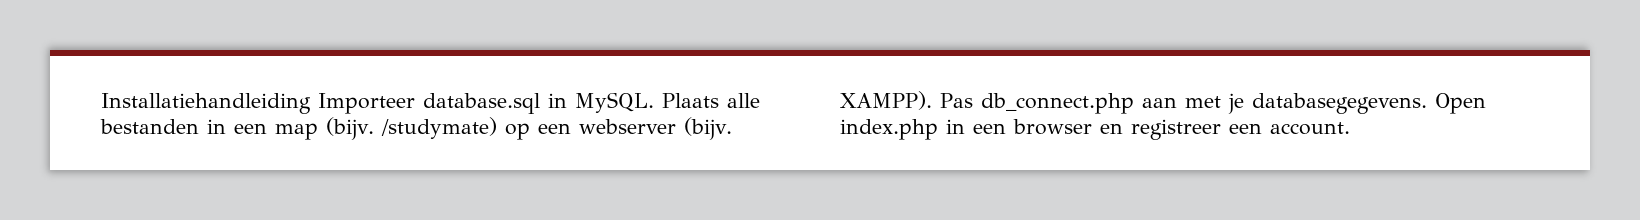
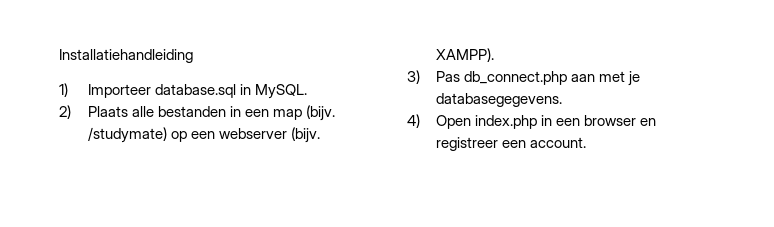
- Installatiehandleiding Importeer database.sql in MySQL. Plaats alle bestanden in een map (bijv.
+ Installatiehandleiding
+ 1) Importeer database.sql in MySQL.
+ 2) Plaats alle bestanden in een map (bijv.
- XAMPP). Pas db_connect.php aan met je databasegegevens. Open index.php in een browser en registreer een account.
+ XAMPP).
+ 3) Pas db_connect.php aan met je databasegegevens.
+ 4) Open index.php in een browser en registreer een account.

